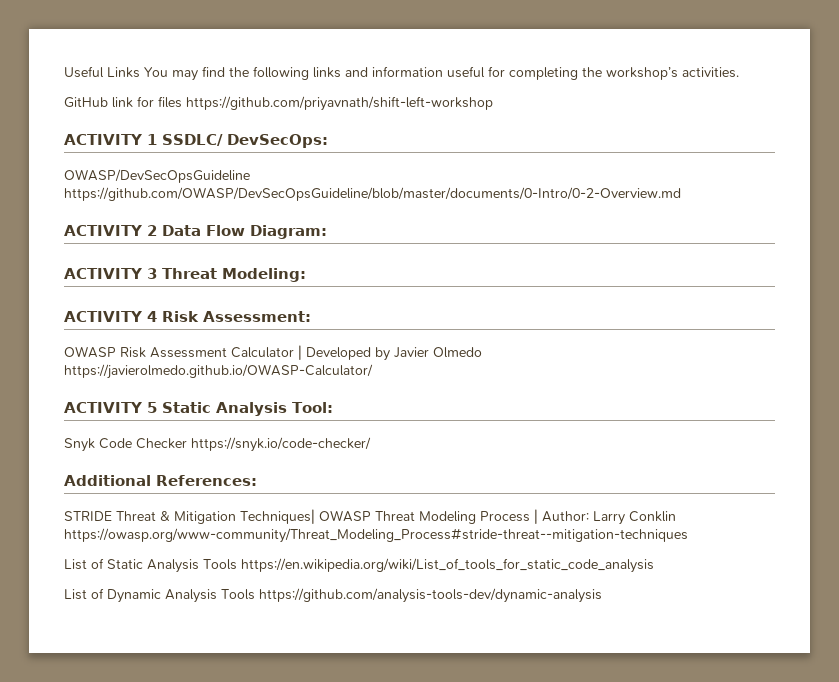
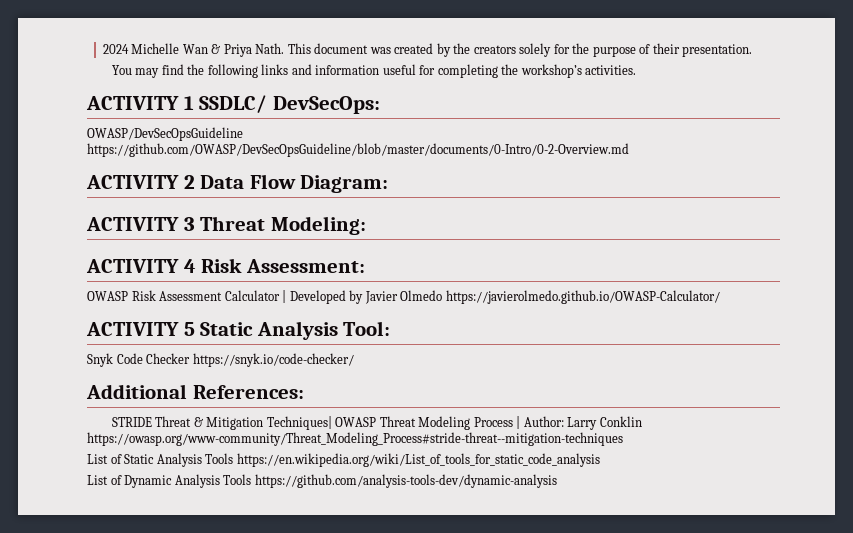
- Useful Links You may find the following links and information useful for completing the workshop’s activities.
+ 2024 Michelle Wan & Priya Nath. This document was created by the creators solely for the purpose of their presentation.
+ You may find the following links and information useful for completing the workshop’s activities.
- GitHub link for files https://github.com/priyavnath/shift-left-workshop

